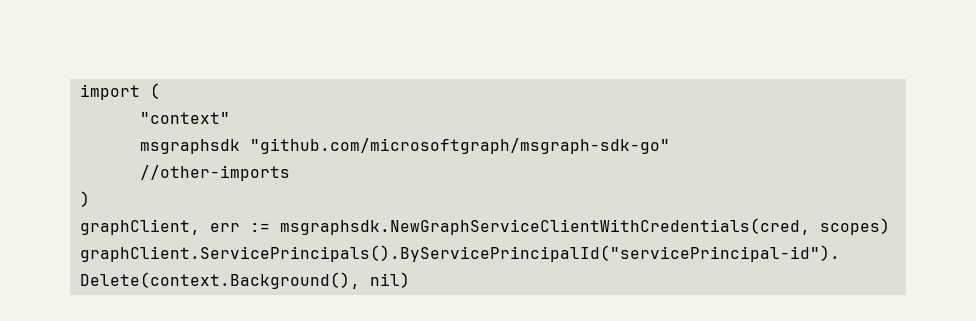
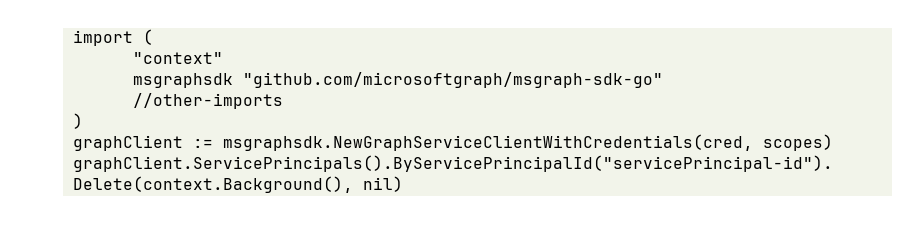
- graphClient, err := msgraphsdk.NewGraphServiceClientWithCredentials(cred, scopes)
+ graphClient := msgraphsdk.NewGraphServiceClientWithCredentials(cred, scopes)

